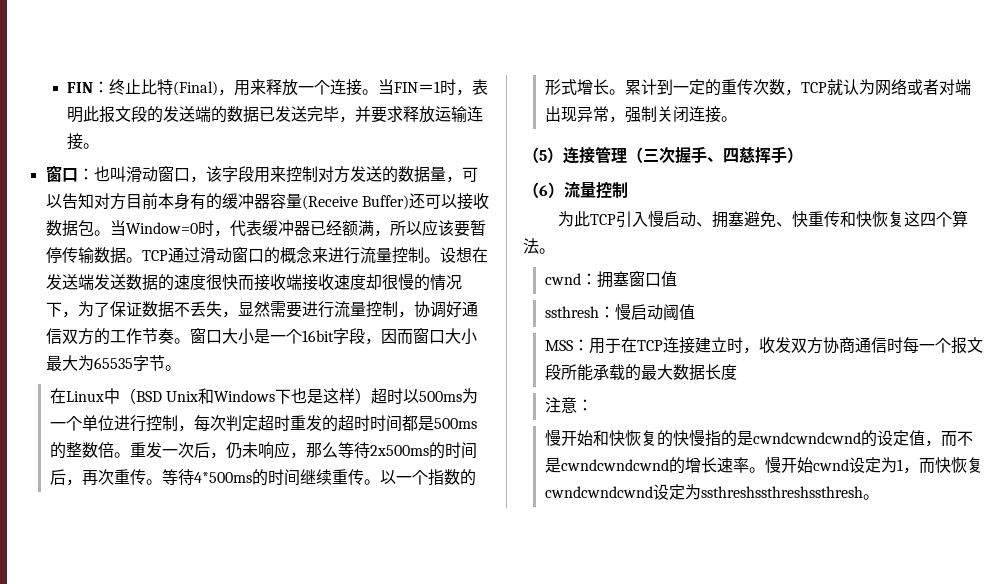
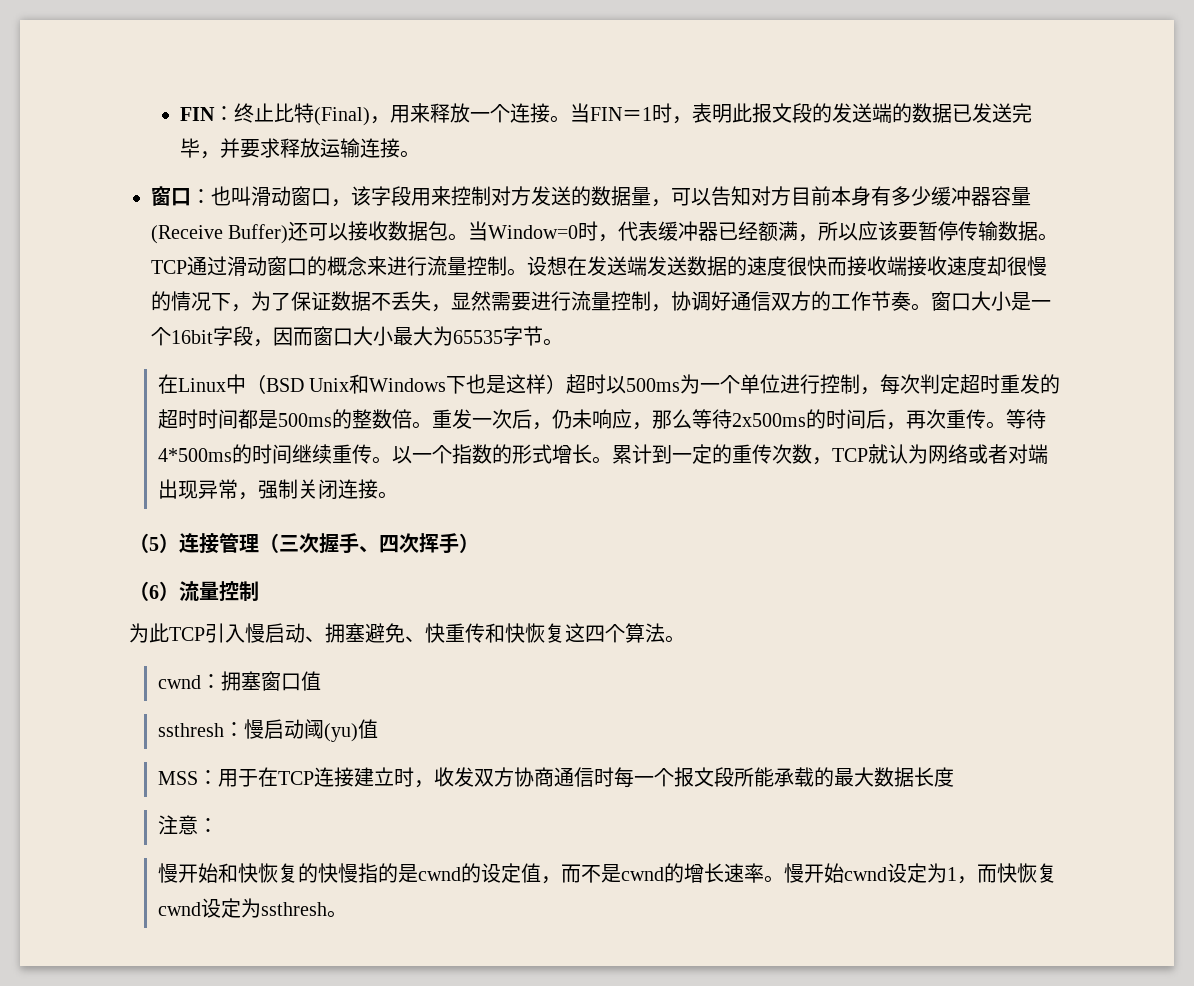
- 窗口：也叫滑动窗口，该字段用来控制对方发送的数据量，可以告知对方目前本身有的缓冲器容量(Receive Buffer)还可以接收数据包。
+ 窗口：也叫滑动窗口，该字段用来控制对方发送的数据量，可以告知对方目前本身有多少缓冲器容量(Receive Buffer)还可以接收数据包。
- （5）连接管理（三次握手、四慈挥手）
+ （5）连接管理（三次握手、四次挥手）
- ssthresh：慢启动阈值
+ ssthresh：慢启动阈(yu)值
- 慢开始和快恢复的快慢指的是cwndcwndcwnd的设定值，而不是cwndcwndcwnd的增长速率。
+ 慢开始和快恢复的快慢指的是cwnd的设定值，而不是cwnd的增长速率。
- 慢开始cwnd设定为1，而快恢复cwndcwndcwnd设定为ssthreshssthreshssthresh。
+ 慢开始cwnd设定为1，而快恢复cwnd设定为ssthresh。

